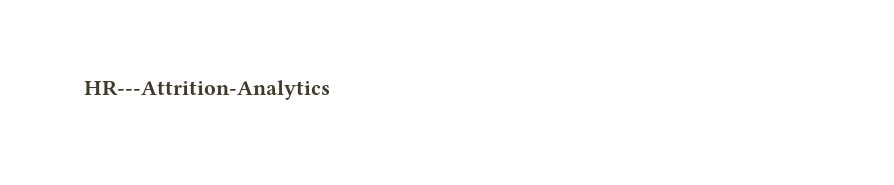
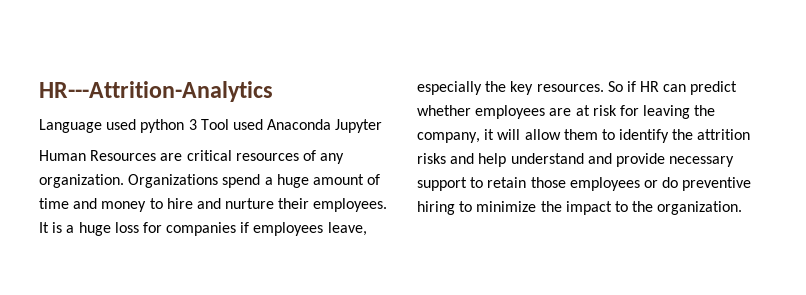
+ Language used python 3 Tool used Anaconda Jupyter
+ Human Resources are critical resources of any organization. Organizations spend a huge amount of time and money to hire and nurture their employees. It is a huge loss for companies if employees leave, especially the key resources. So if HR can predict whether employees are at risk for leaving the company, it will allow them to identify the attrition risks and help understand and provide necessary support to retain those employees or do preventive hiring to minimize the impact to the organization.

